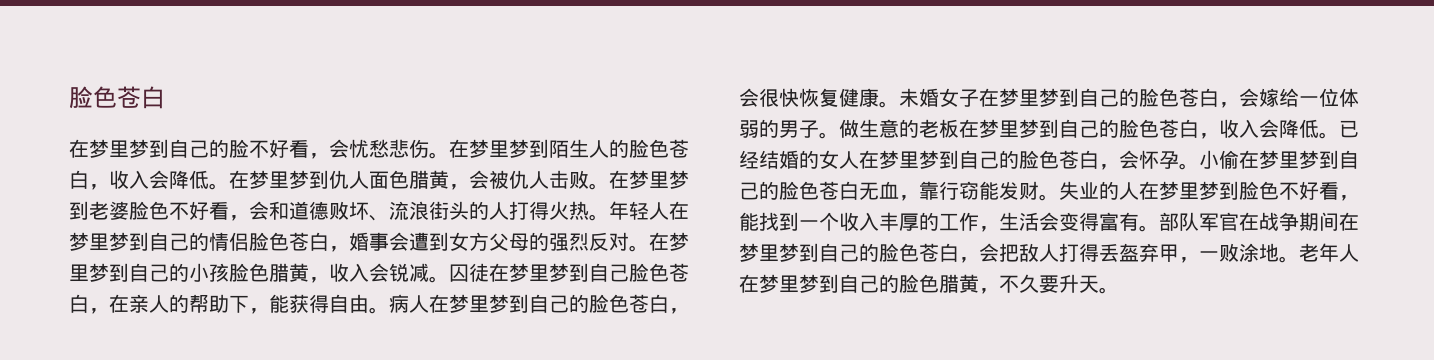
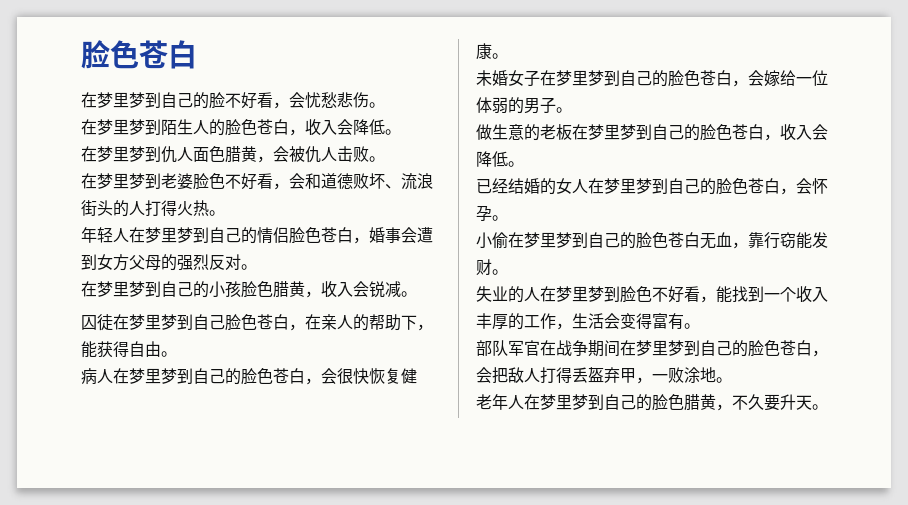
- 在梦里梦到自己的脸不好看，会忧愁悲伤。在梦里梦到陌生人的脸色苍白，收入会降低。在梦里梦到仇人面色腊黄，会被仇人击败。在梦里梦到老婆脸色不好看，会和道德败坏、流浪街头的人打得火热。年轻人在梦里梦到自己的情侣脸色苍白，婚事会遭到女方父母的强烈反对。在梦里梦到自己的小孩脸色腊黄，收入会锐减。囚徒在梦里梦到自己脸色苍白，在亲人的帮助下，能获得自由。病人在梦里梦到自己的脸色苍白，会很快恢复健康。未婚女子在梦里梦到自己的脸色苍白，会嫁给一位体弱的男子。做生意的老板在梦里梦到自己的脸色苍白，收入会降低。已经结婚的女人在梦里梦到自己的脸色苍白，会怀孕。小偷在梦里梦到自己的脸色苍白无血，靠行窃能发财。失业的人在梦里梦到脸色不好看，能找到一个收入丰厚的工作，生活会变得富有。部队军官在战争期间在梦里梦到自己的脸色苍白，会把敌人打得丢盔弃甲，一败涂地。老年人在梦里梦到自己的脸色腊黄，不久要升天。
+ 在梦里梦到自己的脸不好看，会忧愁悲伤。
+ 在梦里梦到陌生人的脸色苍白，收入会降低。
+ 在梦里梦到仇人面色腊黄，会被仇人击败。
+ 在梦里梦到老婆脸色不好看，会和道德败坏、流浪街头的人打得火热。
+ 年轻人在梦里梦到自己的情侣脸色苍白，婚事会遭到女方父母的强烈反对。
+ 在梦里梦到自己的小孩脸色腊黄，收入会锐减。
+ 囚徒在梦里梦到自己脸色苍白，在亲人的帮助下，能获得自由。
+ 病人在梦里梦到自己的脸色苍白，会很快恢复健康。
+ 未婚女子在梦里梦到自己的脸色苍白，会嫁给一位体弱的男子。
+ 做生意的老板在梦里梦到自己的脸色苍白，收入会降低。
+ 已经结婚的女人在梦里梦到自己的脸色苍白，会怀孕。
+ 小偷在梦里梦到自己的脸色苍白无血，靠行窃能发财。
+ 失业的人在梦里梦到脸色不好看，能找到一个收入丰厚的工作，生活会变得富有。
+ 部队军官在战争期间在梦里梦到自己的脸色苍白，会把敌人打得丢盔弃甲，一败涂地。
+ 老年人在梦里梦到自己的脸色腊黄，不久要升天。

